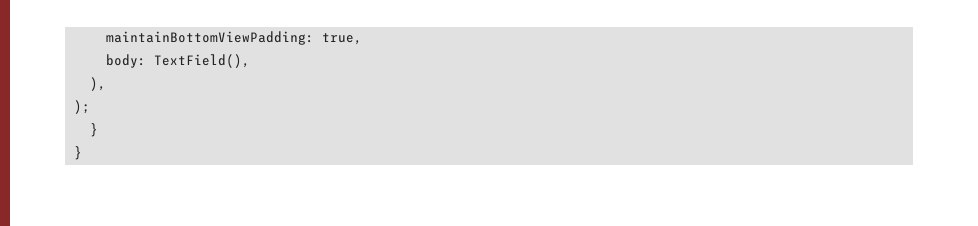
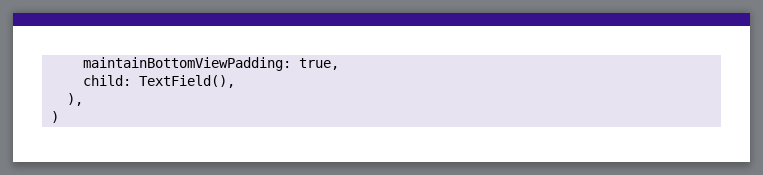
- body: TextField(),
+ child: TextField(),
- );
- }
- }
+ )

